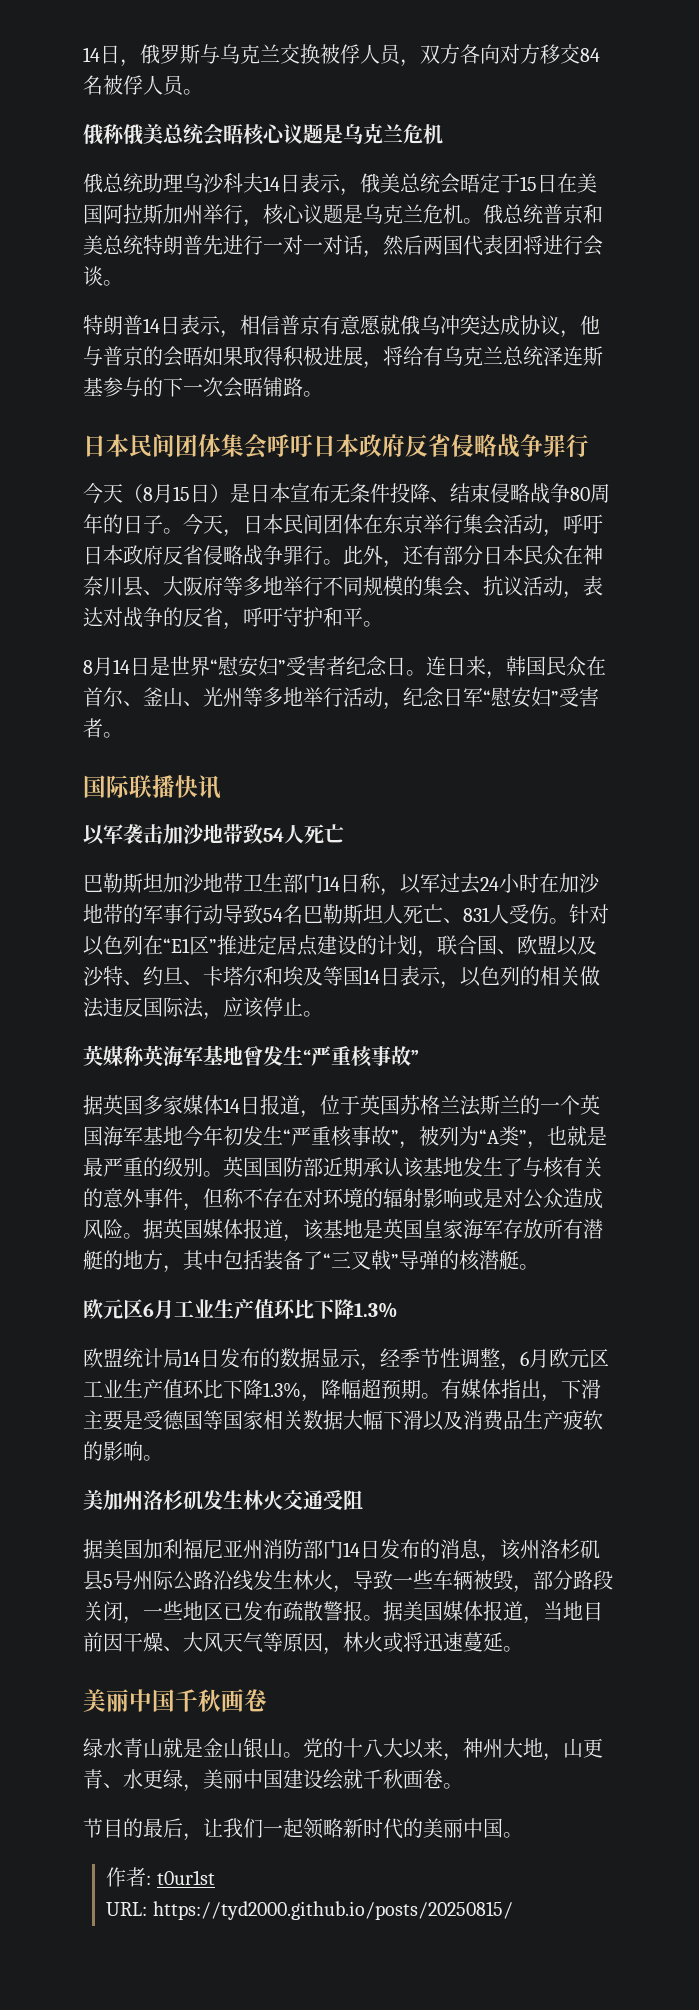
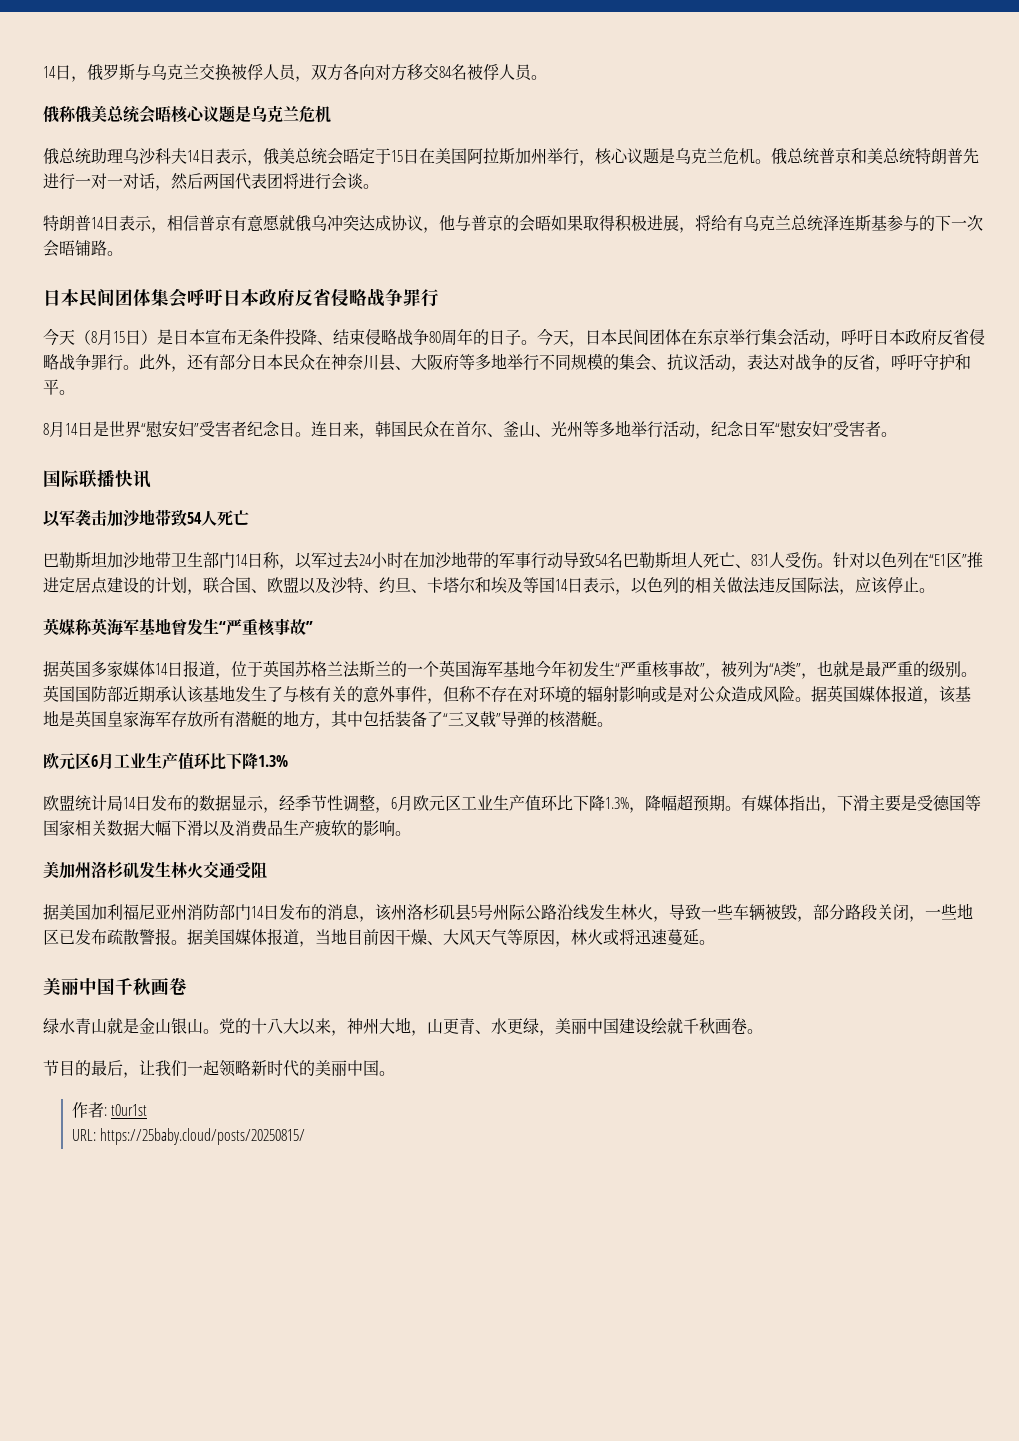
- URL: https://tyd2000.github.io/posts/20250815/
+ URL: https://25baby.cloud/posts/20250815/

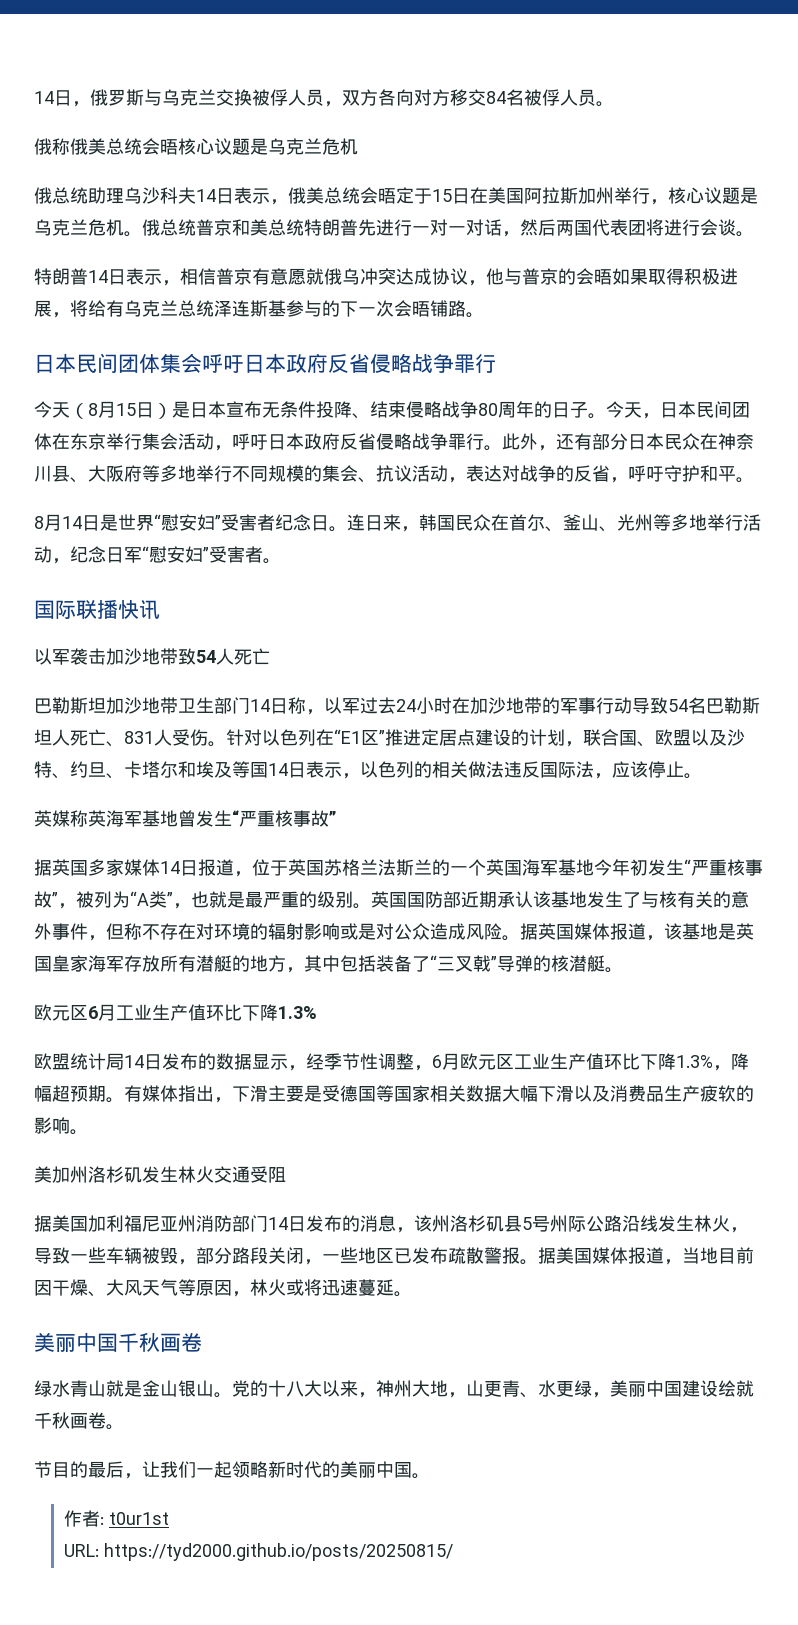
- URL: https://25baby.cloud/posts/20250815/
+ URL: https://tyd2000.github.io/posts/20250815/

